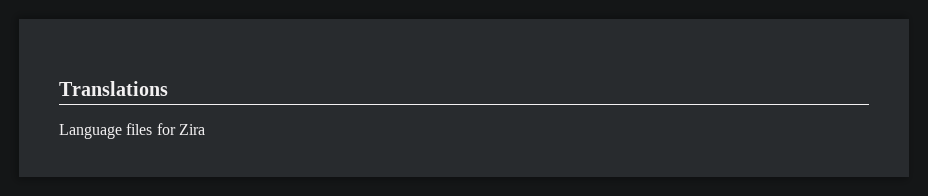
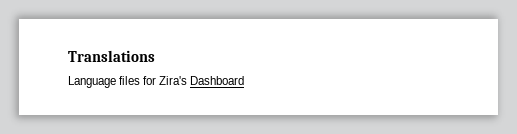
- Language files for Zira
+ Language files for Zira's Dashboard

